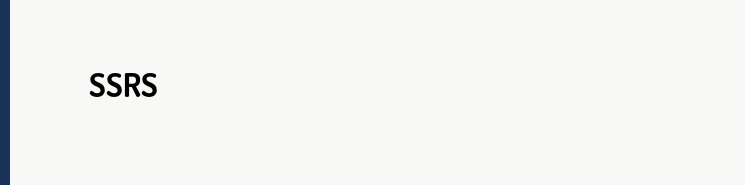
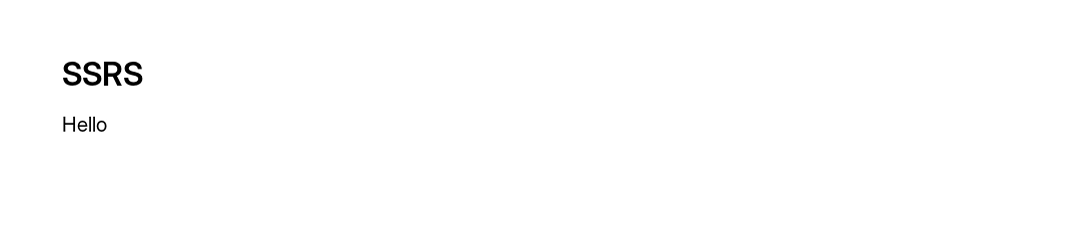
+ Hello

